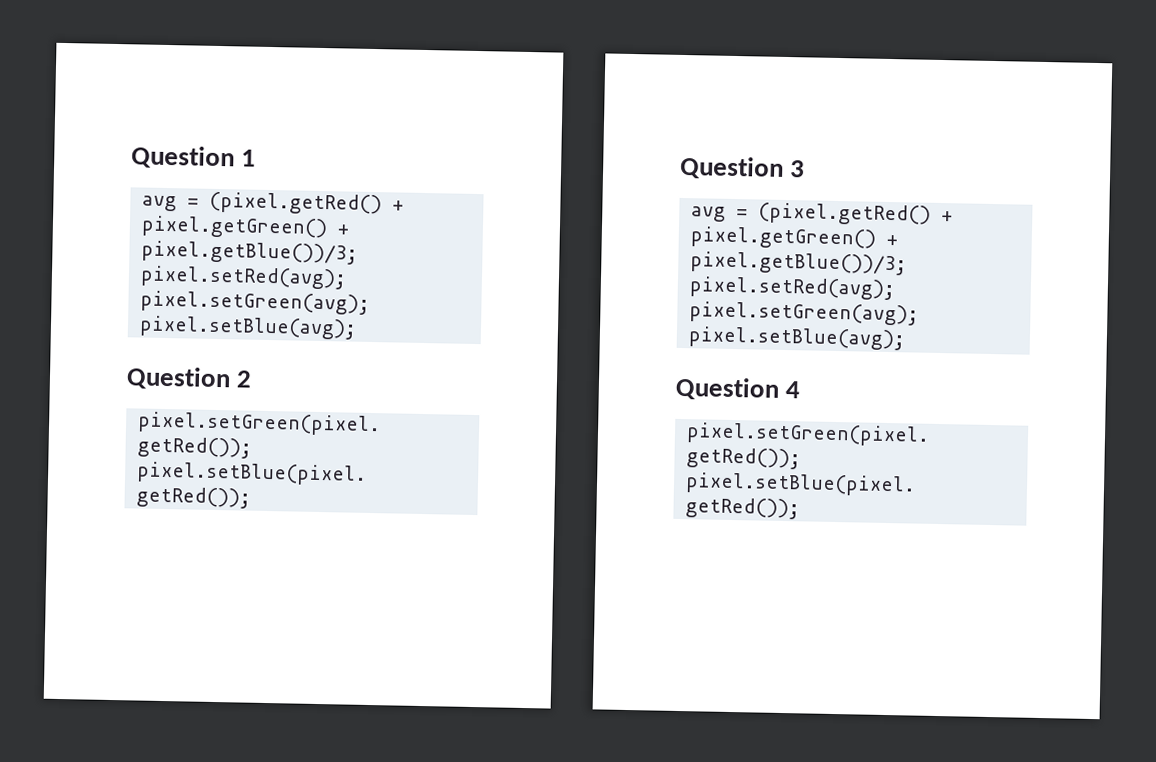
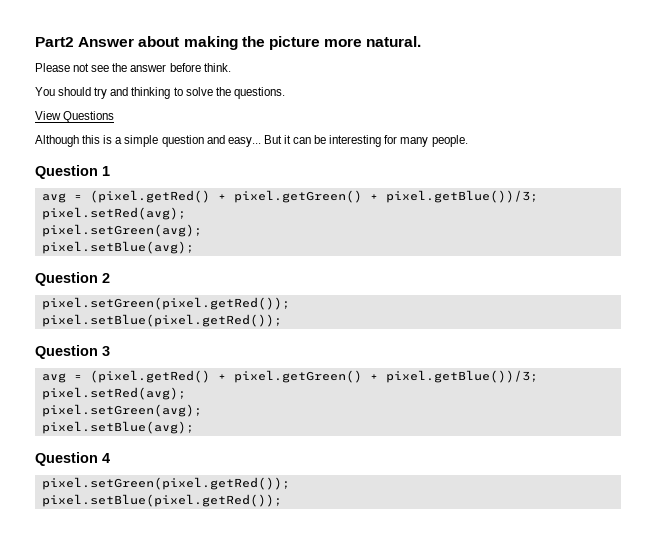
+ Part2 Answer about making the picture more natural.
+ Please not see the answer before think.
+ You should try and thinking to solve the questions.
+ View Questions
+ Although this is a simple question and easy... But it can be interesting for many people.

